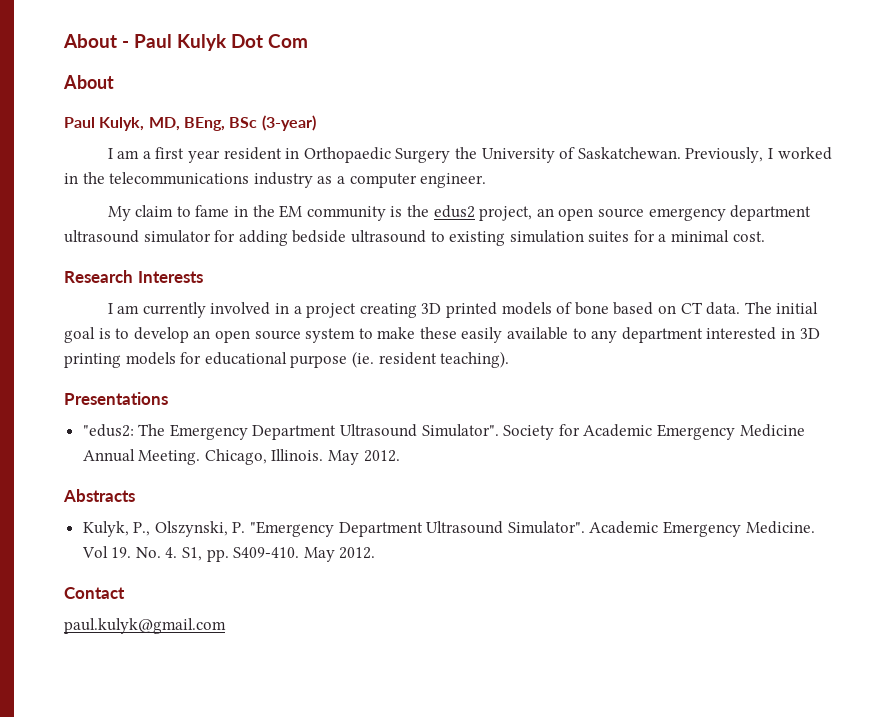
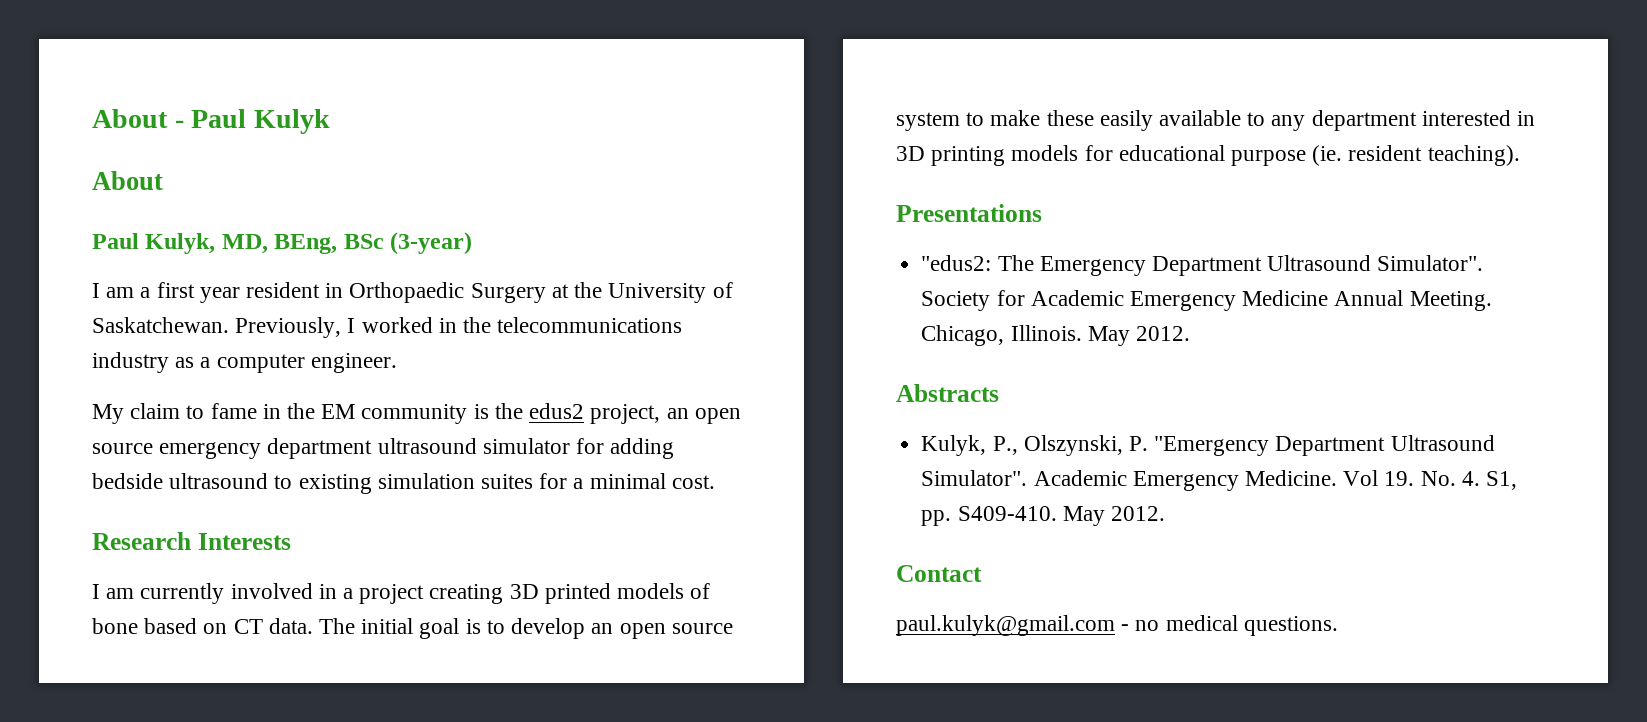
- About - Paul Kulyk Dot Com
+ About - Paul Kulyk
- I am a first year resident in Orthopaedic Surgery the University of Saskatchewan.
+ I am a first year resident in Orthopaedic Surgery at the University of Saskatchewan.
- paul.kulyk@gmail.com
+ paul.kulyk@gmail.com - no medical questions.

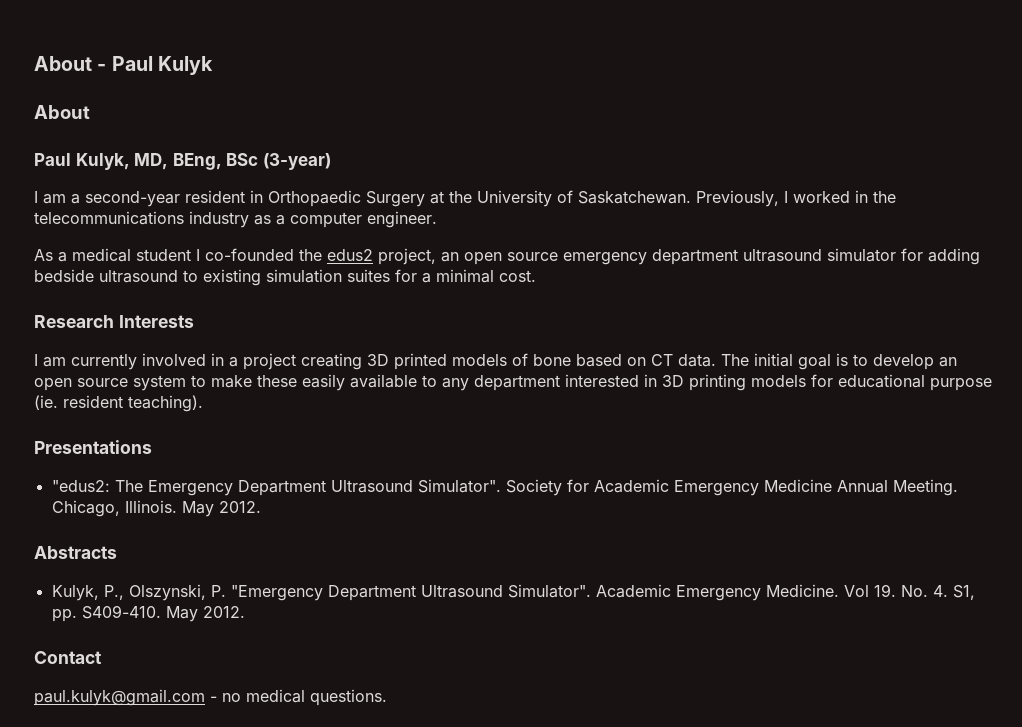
- I am a first year resident in Orthopaedic Surgery at the University of Saskatchewan.
+ I am a second-year resident in Orthopaedic Surgery at the University of Saskatchewan.
- My claim to fame in the EM community is the edus2 project, an open source emergency department ultrasound simulator for adding bedside ultrasound to existing simulation suites for a minimal cost.
+ As a medical student I co-founded the edus2 project, an open source emergency department ultrasound simulator for adding bedside ultrasound to existing simulation suites for a minimal cost.

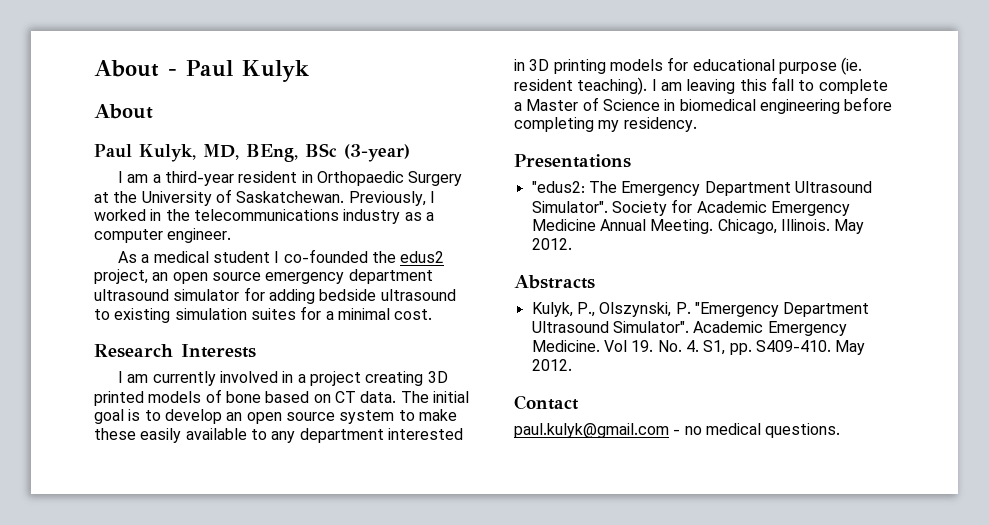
- I am a second-year resident in Orthopaedic Surgery at the University of Saskatchewan.
+ I am a third-year resident in Orthopaedic Surgery at the University of Saskatchewan.
+ I am leaving this fall to complete a Master of Science in biomedical engineering before completing my residency.

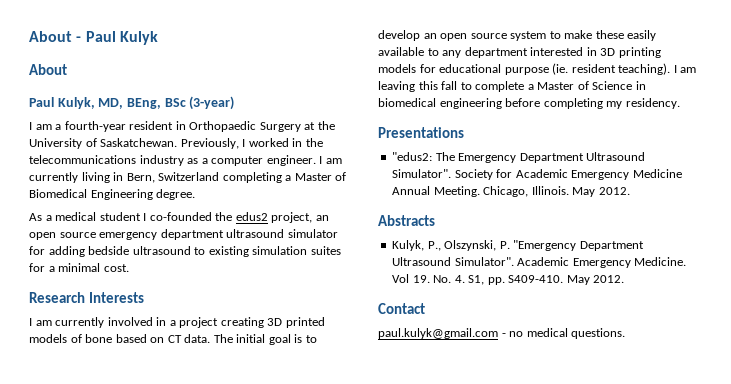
- I am a third-year resident in Orthopaedic Surgery at the University of Saskatchewan.
+ I am a fourth-year resident in Orthopaedic Surgery at the University of Saskatchewan.
+ I am currently living in Bern, Switzerland completing a Master of Biomedical Engineering degree.

